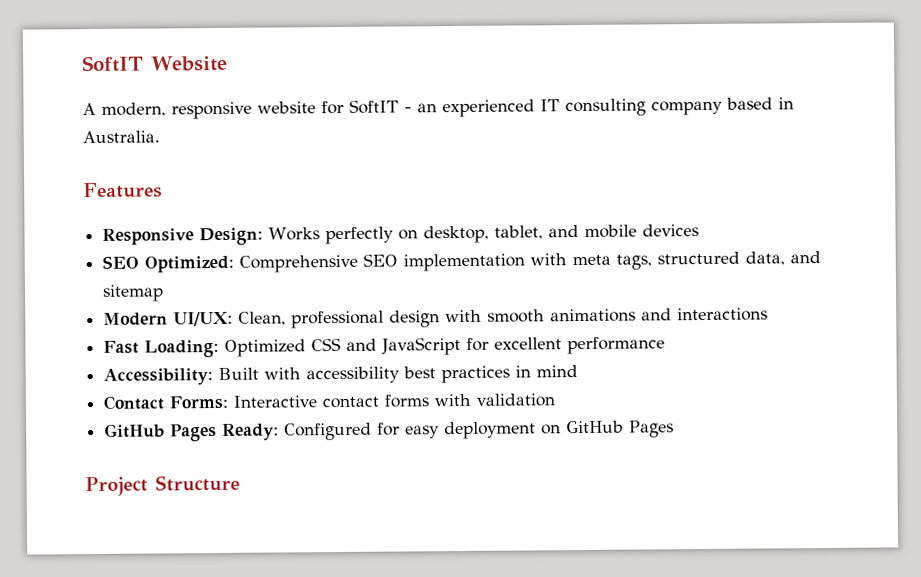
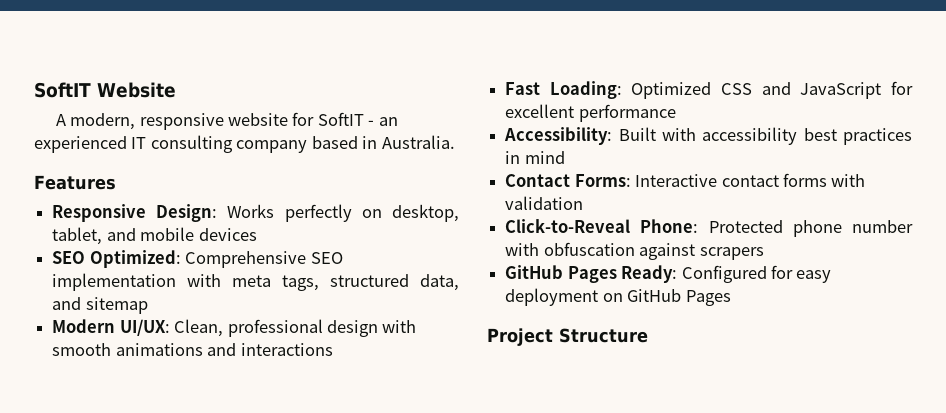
+ Click-to-Reveal Phone: Protected phone number with obfuscation against scrapers

